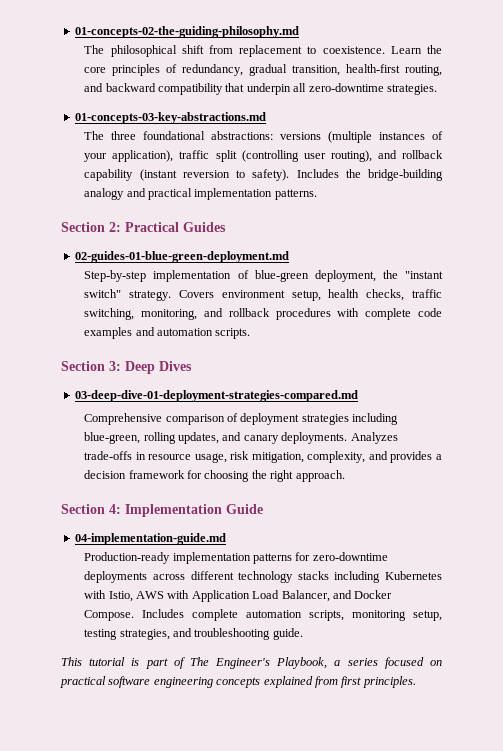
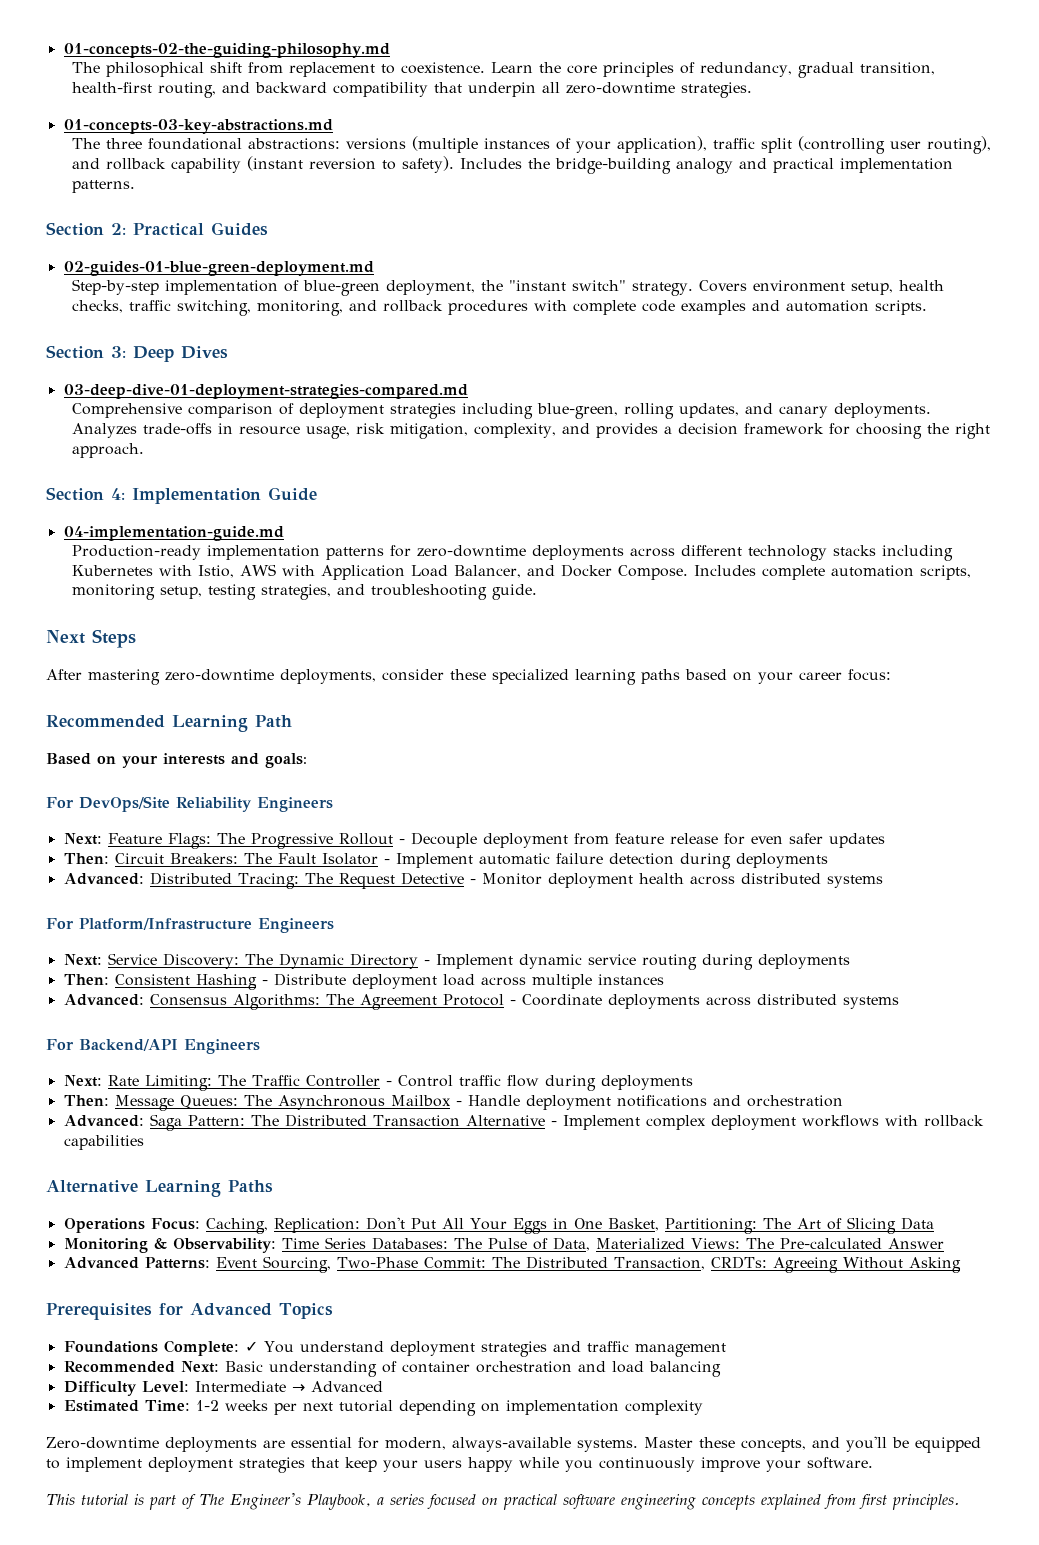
+ Next Steps
+ After mastering zero-downtime deployments, consider these specialized learning paths based on your career focus:
+ Recommended Learning Path
+ Based on your interests and goals:
+ For DevOps/Site Reliability Engineers
+ Next: Feature Flags: The Progressive Rollout - Decouple deployment from feature release for even safer updates
+ Then: Circuit Breakers: The Fault Isolator - Implement automatic failure detection during deployments
+ Advanced: Distributed Tracing: The Request Detective - Monitor deployment health across distributed systems
+ For Platform/Infrastructure Engineers
+ Next: Service Discovery: The Dynamic Directory - Implement dynamic service routing during deployments
+ Then: Consistent Hashing - Distribute deployment load across multiple instances
+ Advanced: Consensus Algorithms: The Agreement Protocol - Coordinate deployments across distributed systems
+ For Backend/API Engineers
+ Next: Rate Limiting: The Traffic Controller - Control traffic flow during deployments
+ Then: Message Queues: The Asynchronous Mailbox - Handle deployment notifications and orchestration
+ Advanced: Saga Pattern: The Distributed Transaction Alternative - Implement complex deployment workflows with rollback capabilities
+ Alternative Learning Paths
+ Operations Focus: Caching, Replication: Don't Put All Your Eggs in One Basket, Partitioning: The Art of Slicing Data
+ Monitoring & Observability: Time Series Databases: The Pulse of Data, Materialized Views: The Pre-calculated Answer
+ Advanced Patterns: Event Sourcing, Two-Phase Commit: The Distributed Transaction, CRDTs: Agreeing Without Asking
+ Prerequisites for Advanced Topics
+ Foundations Complete: ✓ You understand deployment strategies and traffic management
+ Recommended Next: Basic understanding of container orchestration and load balancing
+ Difficulty Level: Intermediate → Advanced
+ Estimated Time: 1-2 weeks per next tutorial depending on implementation complexity
+ Zero-downtime deployments are essential for modern, always-available systems. Master these concepts, and you'll be equipped to implement deployment strategies that keep your users happy while you continuously improve your software.

